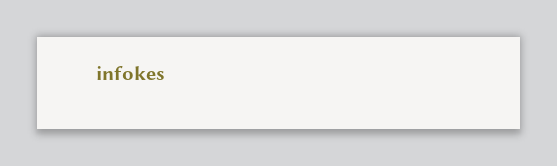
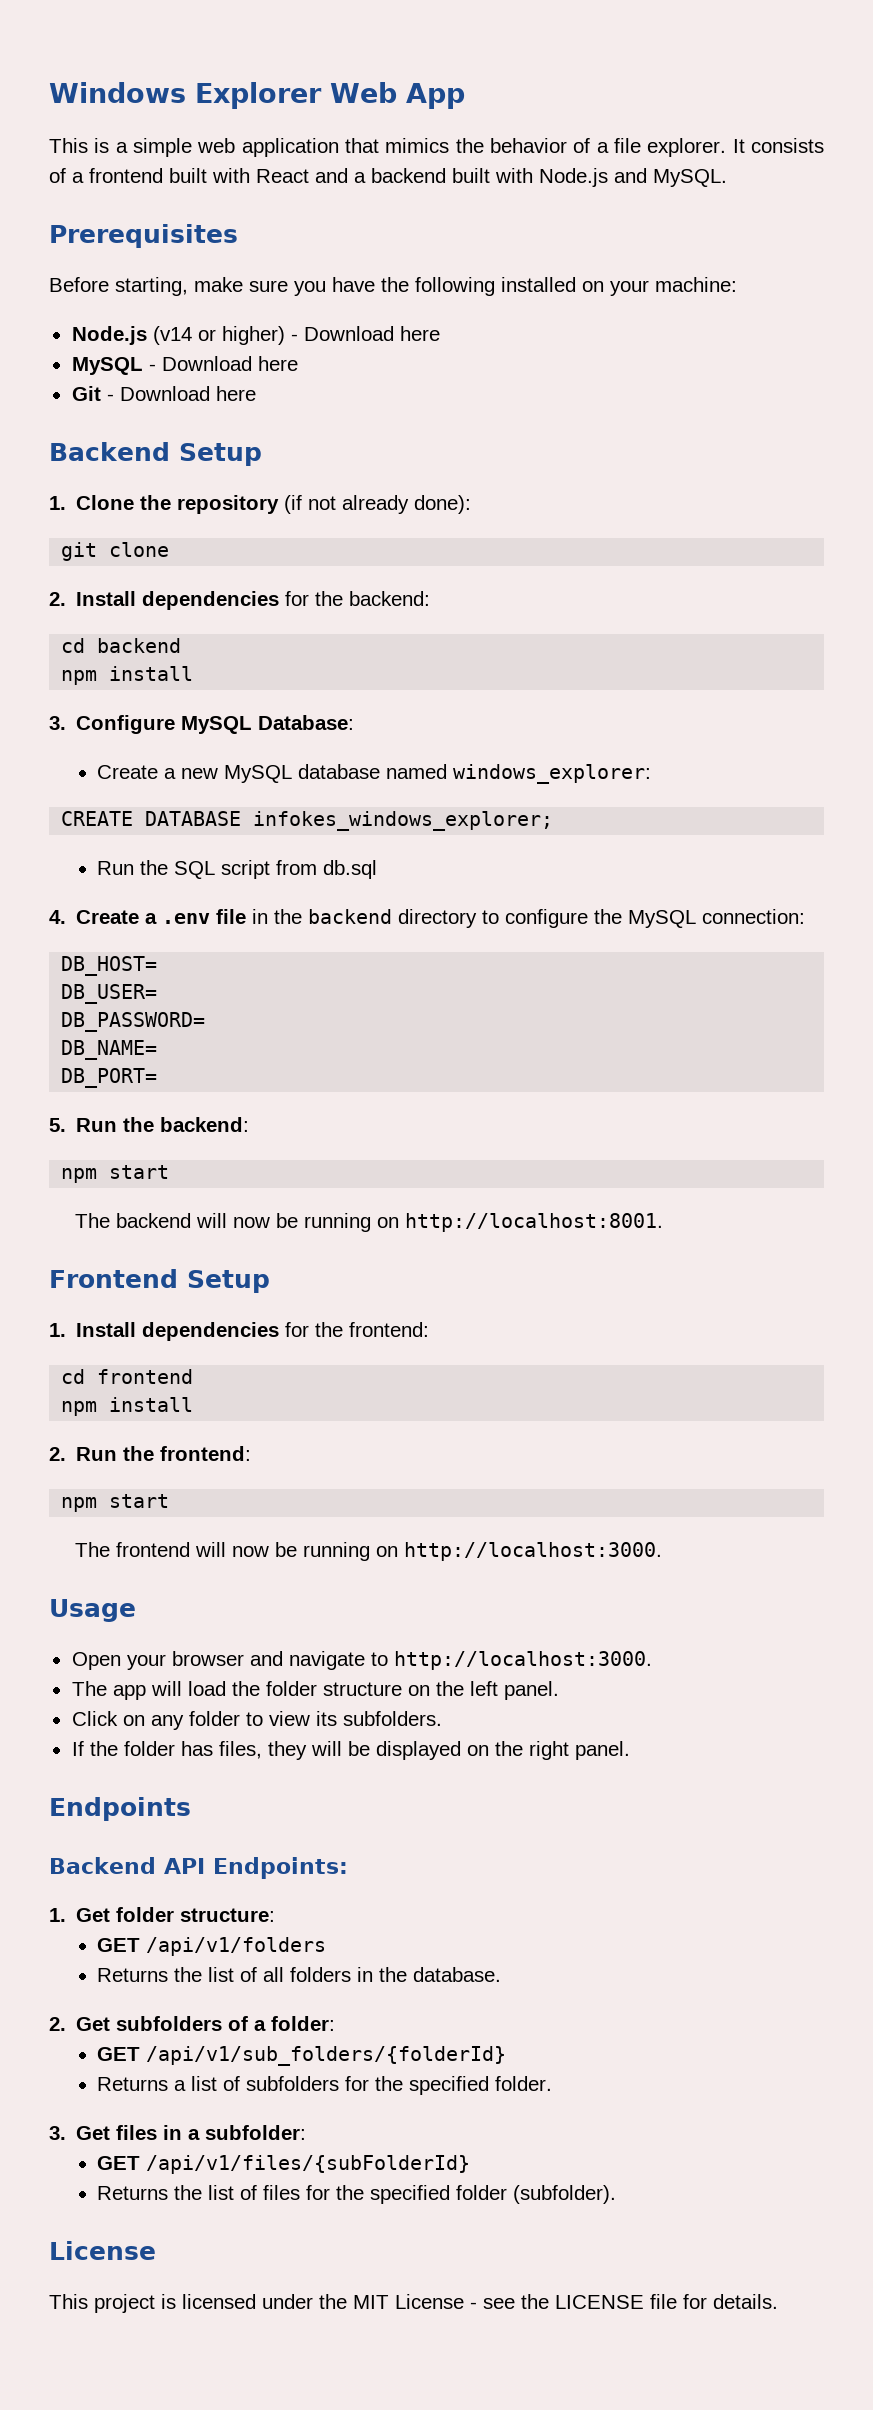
- infokes
+ Windows Explorer Web App
+ This is a simple web application that mimics the behavior of a file explorer. It consists of a frontend built with React and a backend built with Node.js and MySQL.
+ Prerequisites
+ Before starting, make sure you have the following installed on your machine:
+ Node.js (v14 or higher) - Download here
+ MySQL - Download here
+ Git - Download here
+ Backend Setup
+ 1. Clone the repository (if not already done):
+ git clone
+ 2. Install dependencies for the backend:
+ cd backend
+ npm install
+ 3. Configure MySQL Database:
+ Create a new MySQL database named windows_explorer:
+ CREATE DATABASE infokes_windows_explorer;
+ Run the SQL script from db.sql
+ 4. Create a .env file in the backend directory to configure the MySQL connection:
+ DB_HOST=
+ DB_USER=
+ DB_PASSWORD=
+ DB_NAME=
+ DB_PORT=
+ 5. Run the backend:
+ npm start
+ The backend will now be running on http://localhost:8001.
+ Frontend Setup
+ 1. Install dependencies for the frontend:
+ cd frontend
+ npm install
+ 2. Run the frontend:
+ npm start
+ The frontend will now be running on http://localhost:3000.
+ Usage
+ Open your browser and navigate to http://localhost:3000.
+ The app will load the folder structure on the left panel.
+ Click on any folder to view its subfolders.
+ If the folder has files, they will be displayed on the right panel.
+ Endpoints
+ Backend API Endpoints:
+ 1. Get folder structure:
+ GET /api/v1/folders
+ Returns the list of all folders in the database.
+ 2. Get subfolders of a folder:
+ GET /api/v1/sub_folders/{folderId}
+ Returns a list of subfolders for the specified folder.
+ 3. Get files in a subfolder:
+ GET /api/v1/files/{subFolderId}
+ Returns the list of files for the specified folder (subfolder).
+ License
+ This project is licensed under the MIT License - see the LICENSE file for details.

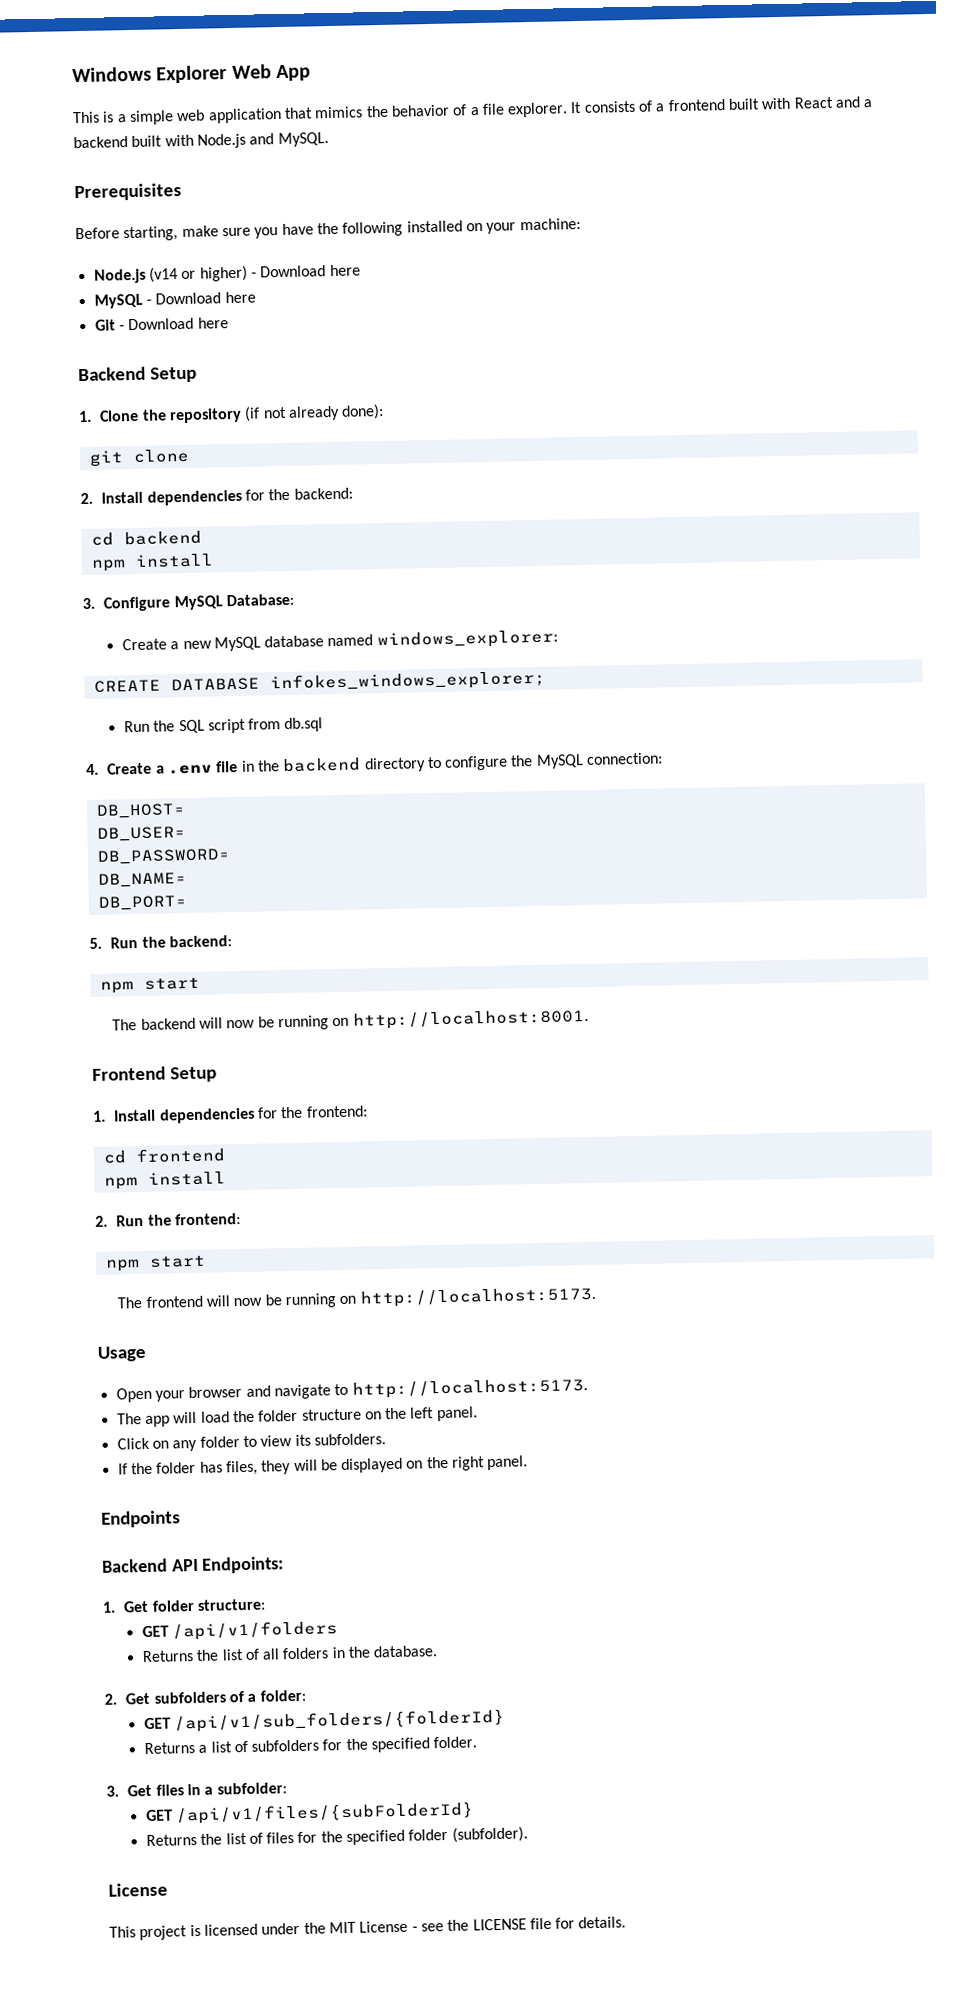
- The frontend will now be running on http://localhost:3000.
+ The frontend will now be running on http://localhost:5173.
- Open your browser and navigate to http://localhost:3000.
+ Open your browser and navigate to http://localhost:5173.

